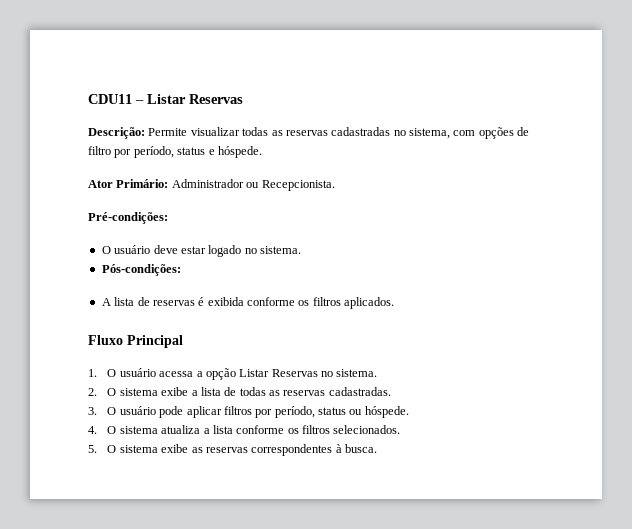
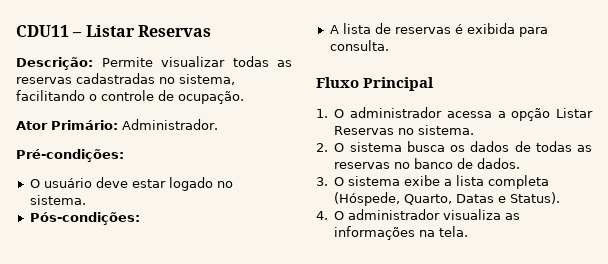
- Descrição: Permite visualizar todas as reservas cadastradas no sistema, com opções de filtro por período, status e hóspede.
+ Descrição: Permite visualizar todas as reservas cadastradas no sistema, facilitando o controle de ocupação.
- Ator Primário: Administrador ou Recepcionista.
+ Ator Primário: Administrador.
- A lista de reservas é exibida conforme os filtros aplicados.
+ A lista de reservas é exibida para consulta.
- 1. O usuário acessa a opção Listar Reservas no sistema.
+ 1. O administrador acessa a opção Listar Reservas no sistema.
- 2. O sistema exibe a lista de todas as reservas cadastradas.
- 3. O usuário pode aplicar filtros por período, status ou hóspede.
- 4. O sistema atualiza a lista conforme os filtros selecionados.
- 5. O sistema exibe as reservas correspondentes à busca.
+ 2. O sistema busca os dados de todas as reservas no banco de dados.
+ 3. O sistema exibe a lista completa (Hóspede, Quarto, Datas e Status).
+ 4. O administrador visualiza as informações na tela.

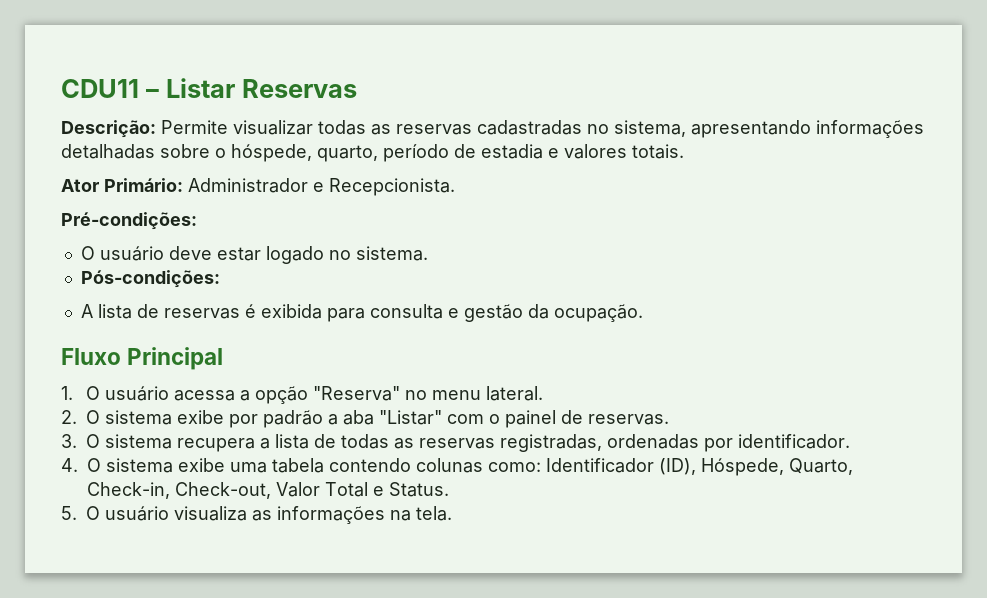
- Descrição: Permite visualizar todas as reservas cadastradas no sistema, facilitando o controle de ocupação.
+ Descrição: Permite visualizar todas as reservas cadastradas no sistema, apresentando informações detalhadas sobre o hóspede, quarto, período de estadia e valores totais.
- Ator Primário: Administrador.
+ Ator Primário: Administrador e Recepcionista.
- A lista de reservas é exibida para consulta.
+ A lista de reservas é exibida para consulta e gestão da ocupação.
- 1. O administrador acessa a opção Listar Reservas no sistema.
- 2. O sistema busca os dados de todas as reservas no banco de dados.
- 3. O sistema exibe a lista completa (Hóspede, Quarto, Datas e Status).
- 4. O administrador visualiza as informações na tela.
+ 1. O usuário acessa a opção "Reserva" no menu lateral.
+ 2. O sistema exibe por padrão a aba "Listar" com o painel de reservas.
+ 3. O sistema recupera a lista de todas as reservas registradas, ordenadas por identificador.
+ 4. O sistema exibe uma tabela contendo colunas como: Identificador (ID), Hóspede, Quarto, Check-in, Check-out, Valor Total e Status.
+ 5. O usuário visualiza as informações na tela.

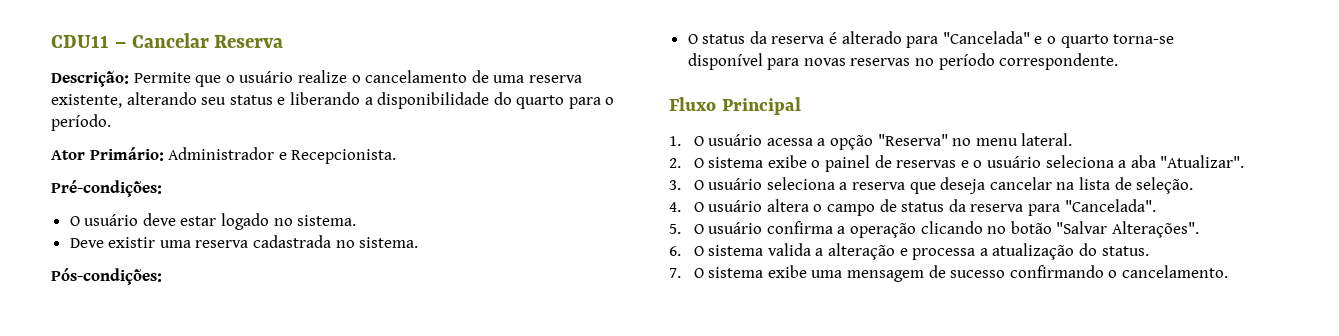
- CDU11 – Listar Reservas
+ CDU11 – Cancelar Reserva
- Descrição: Permite visualizar todas as reservas cadastradas no sistema, apresentando informações detalhadas sobre o hóspede, quarto, período de estadia e valores totais.
+ Descrição: Permite que o usuário realize o cancelamento de uma reserva existente, alterando seu status e liberando a disponibilidade do quarto para o período.
+ Deve existir uma reserva cadastrada no sistema.
  Pós-condições:
- A lista de reservas é exibida para consulta e gestão da ocupação.
+ O status da reserva é alterado para "Cancelada" e o quarto torna-se disponível para novas reservas no período correspondente.
- 2. O sistema exibe por padrão a aba "Listar" com o painel de reservas.
- 3. O sistema recupera a lista de todas as reservas registradas, ordenadas por identificador.
- 4. O sistema exibe uma tabela contendo colunas como: Identificador (ID), Hóspede, Quarto, Check-in, Check-out, Valor Total e Status.
- 5. O usuário visualiza as informações na tela.
+ 2. O sistema exibe o painel de reservas e o usuário seleciona a aba "Atualizar".
+ 3. O usuário seleciona a reserva que deseja cancelar na lista de seleção.
+ 4. O usuário altera o campo de status da reserva para "Cancelada".
+ 5. O usuário confirma a operação clicando no botão "Salvar Alterações".
+ 6. O sistema valida a alteração e processa a atualização do status.
+ 7. O sistema exibe uma mensagem de sucesso confirmando o cancelamento.

